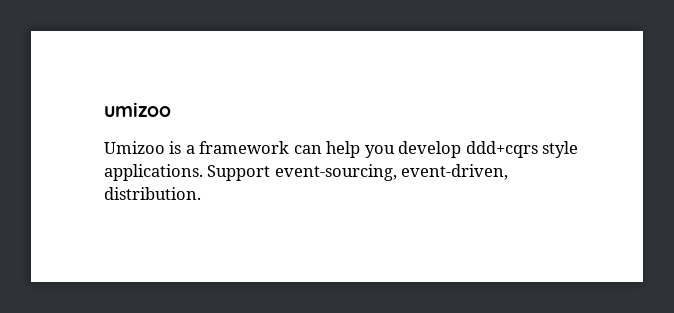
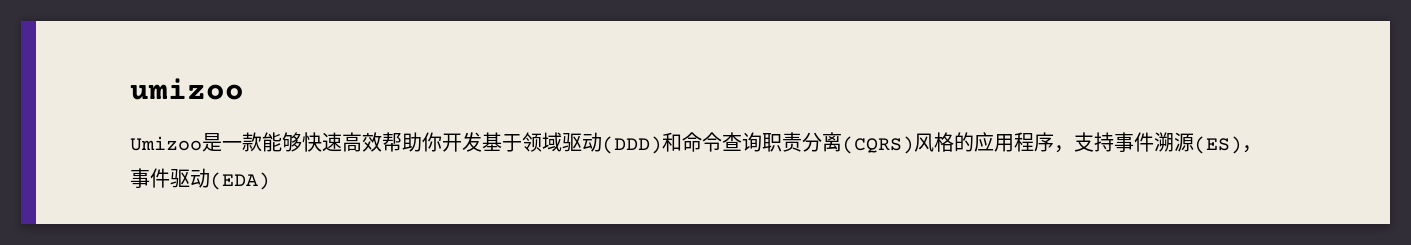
- Umizoo is a framework can help you develop ddd+cqrs style applications. Support event-sourcing, event-driven, distribution.
+ Umizoo是一款能够快速高效帮助你开发基于领域驱动(DDD)和命令查询职责分离(CQRS)风格的应用程序，支持事件溯源(ES)，事件驱动(EDA)

